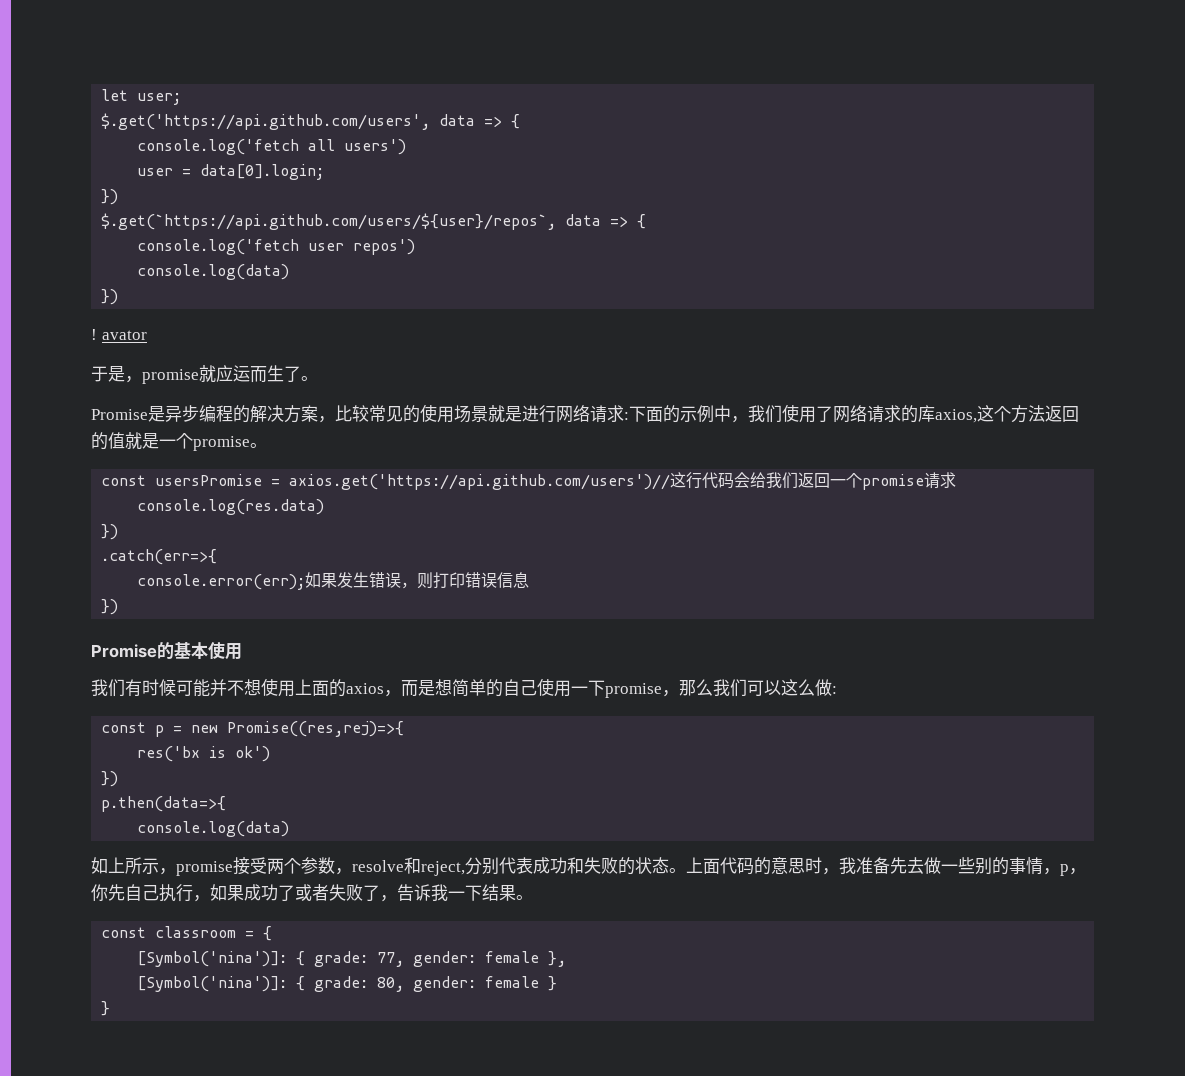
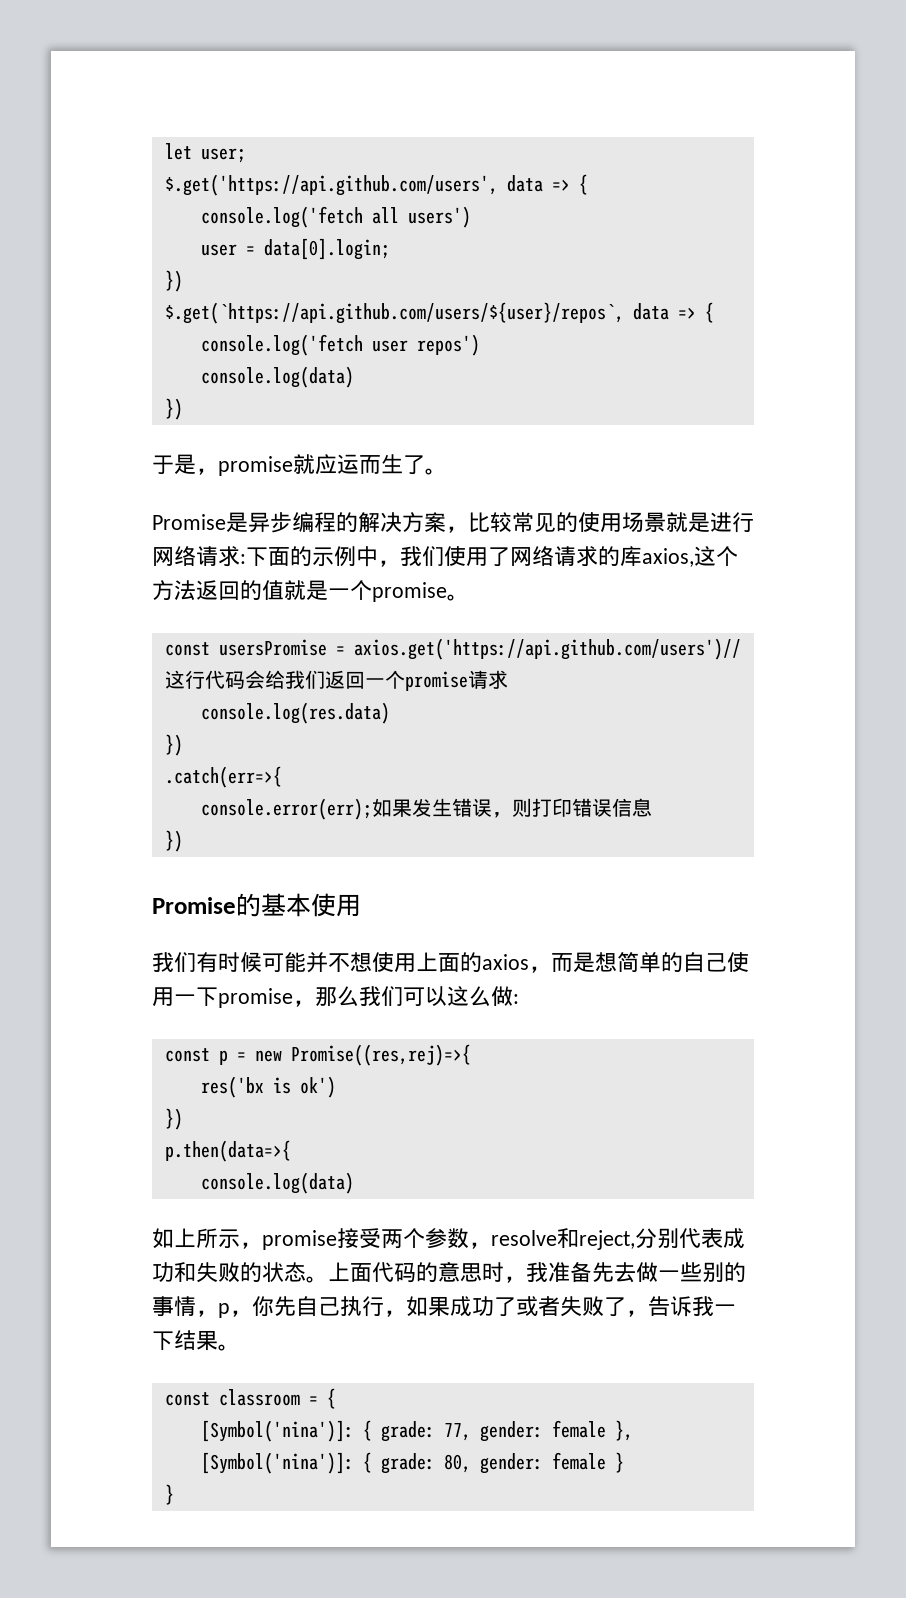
- ! avator

